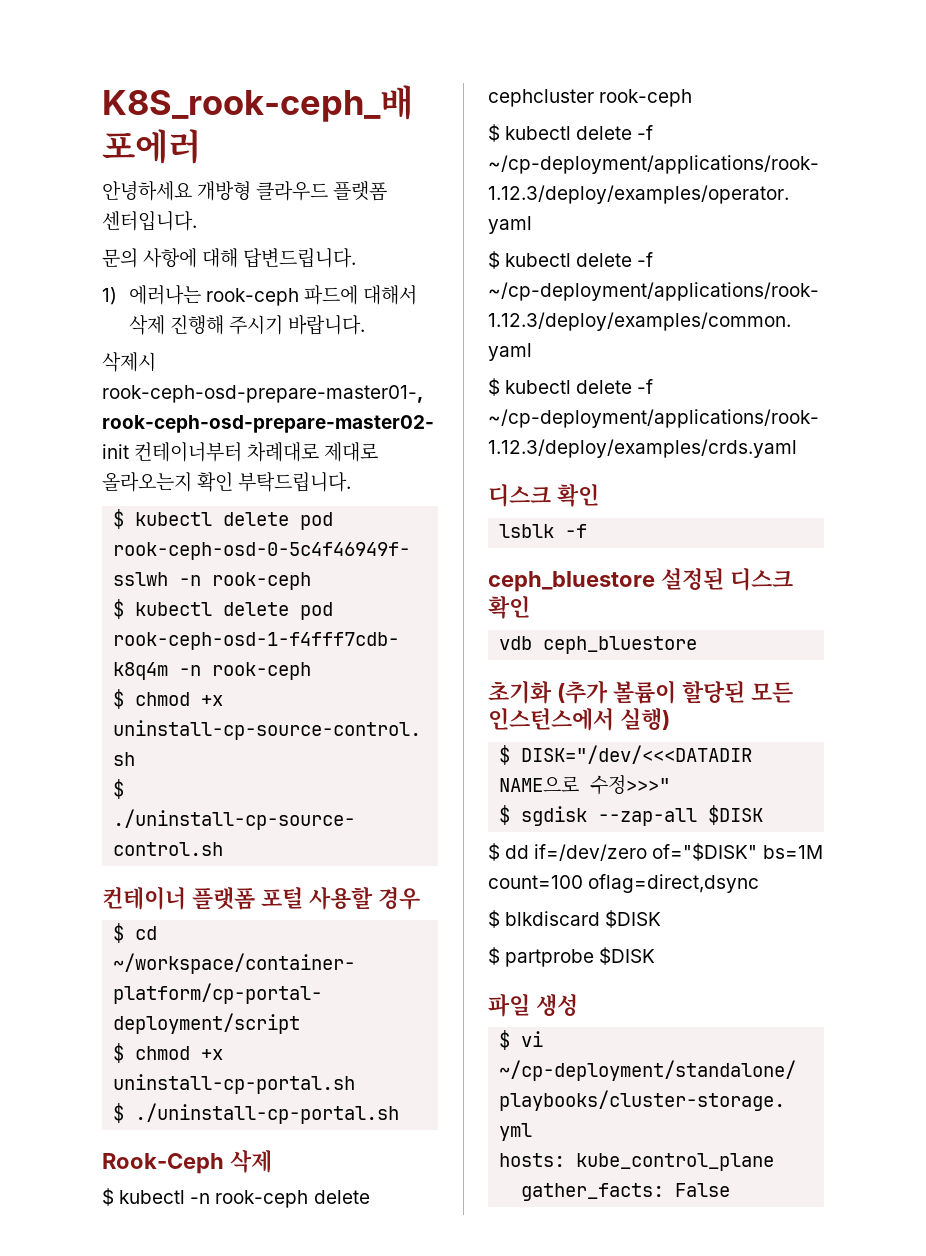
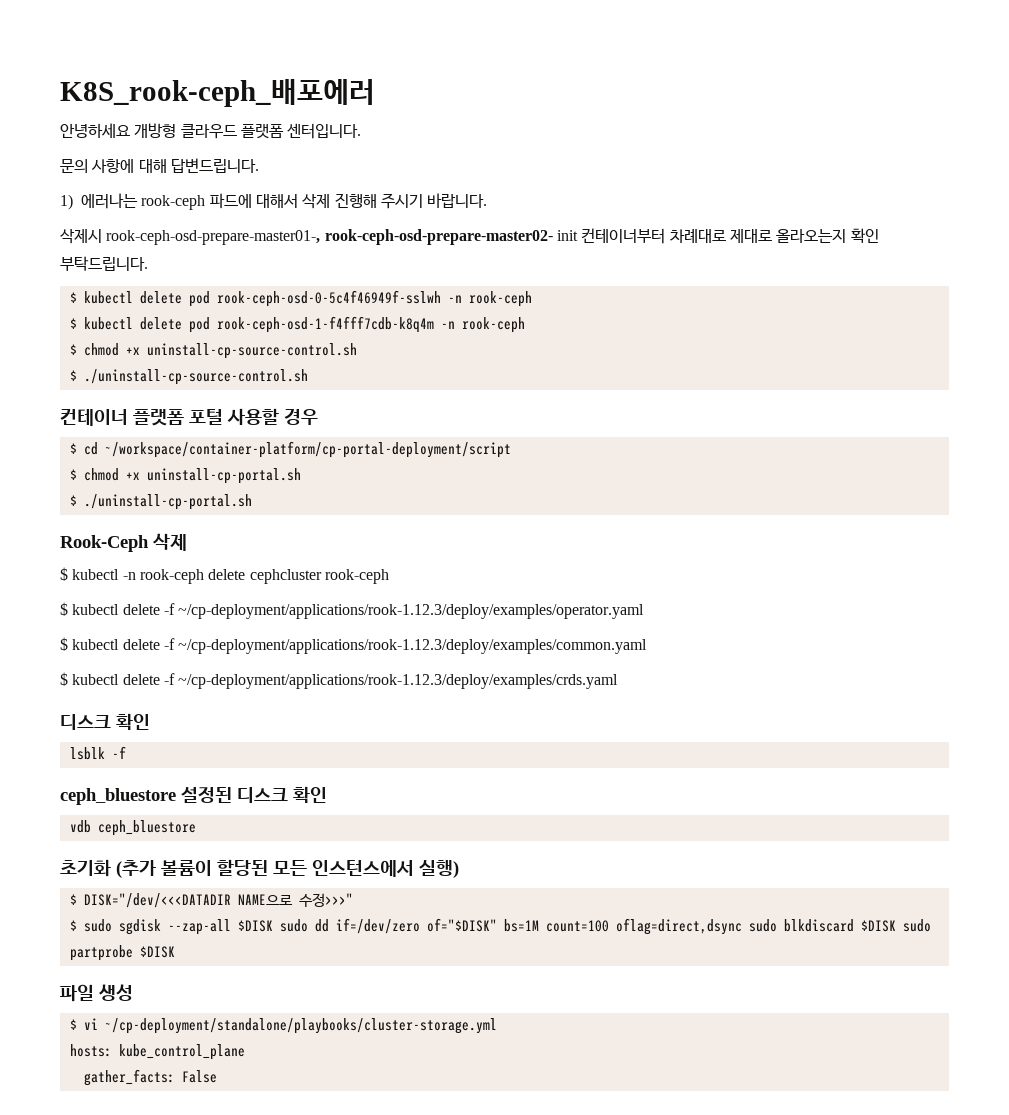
- $ sgdisk --zap-all $DISK
- $ dd if=/dev/zero of="$DISK" bs=1M count=100 oflag=direct,dsync
- $ blkdiscard $DISK
- $ partprobe $DISK
+ $ sudo sgdisk --zap-all $DISK sudo dd if=/dev/zero of="$DISK" bs=1M count=100 oflag=direct,dsync sudo blkdiscard $DISK sudo partprobe $DISK

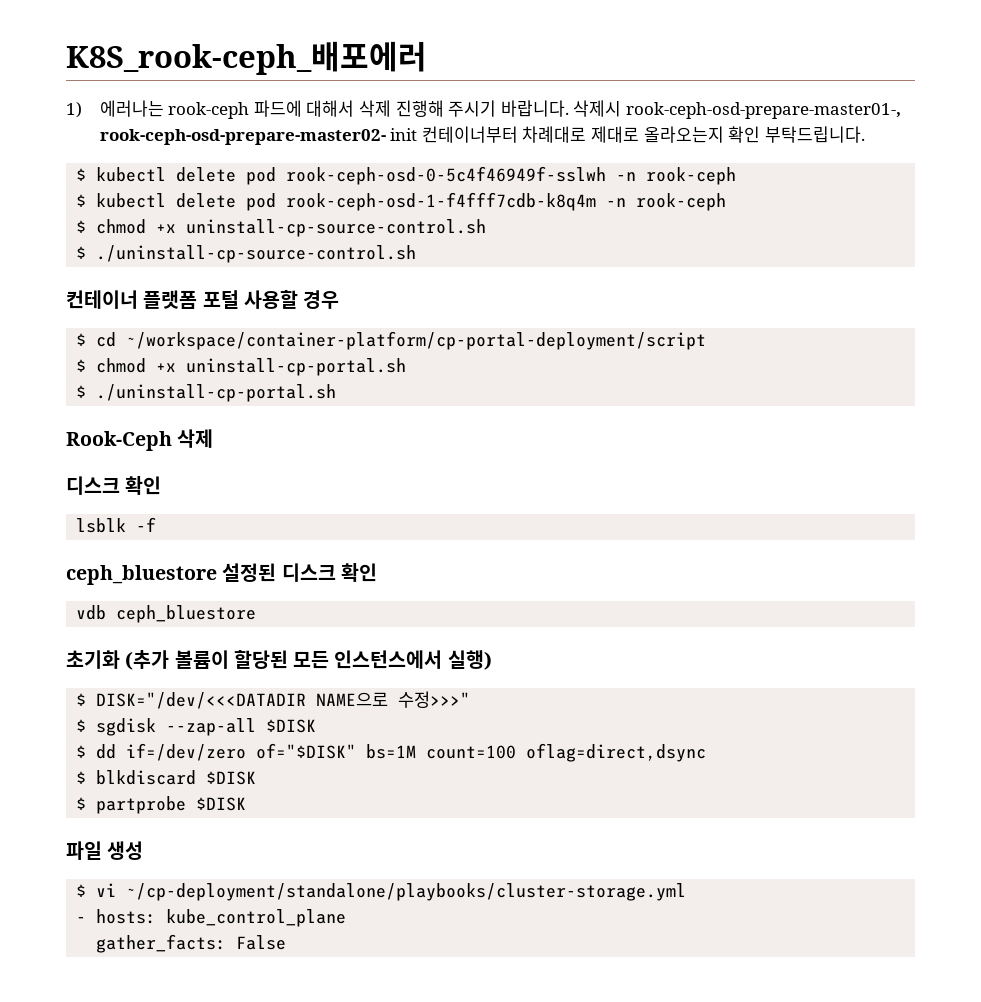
- 안녕하세요 개방형 클라우드 플랫폼 센터입니다.
- 문의 사항에 대해 답변드립니다.
- 1) 에러나는 rook-ceph 파드에 대해서 삭제 진행해 주시기 바랍니다.
- 삭제시 rook-ceph-osd-prepare-master01-, rook-ceph-osd-prepare-master02- init 컨테이너부터 차례대로 제대로 올라오는지 확인 부탁드립니다.
+ 1) 에러나는 rook-ceph 파드에 대해서 삭제 진행해 주시기 바랍니다. 삭제시 rook-ceph-osd-prepare-master01-, rook-ceph-osd-prepare-master02- init 컨테이너부터 차례대로 제대로 올라오는지 확인 부탁드립니다.
- $ kubectl -n rook-ceph delete cephcluster rook-ceph
- $ kubectl delete -f ~/cp-deployment/applications/rook-1.12.3/deploy/examples/operator.yaml
- $ kubectl delete -f ~/cp-deployment/applications/rook-1.12.3/deploy/examples/common.yaml
- $ kubectl delete -f ~/cp-deployment/applications/rook-1.12.3/deploy/examples/crds.yaml
- $ sudo sgdisk --zap-all $DISK sudo dd if=/dev/zero of="$DISK" bs=1M count=100 oflag=direct,dsync sudo blkdiscard $DISK sudo partprobe $DISK
+ $ sgdisk --zap-all $DISK
+ $ dd if=/dev/zero of="$DISK" bs=1M count=100 oflag=direct,dsync
+ $ blkdiscard $DISK
+ $ partprobe $DISK
- hosts: kube_control_plane
+ - hosts: kube_control_plane

